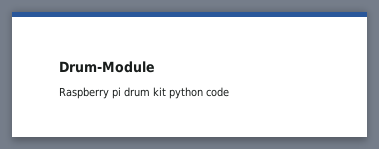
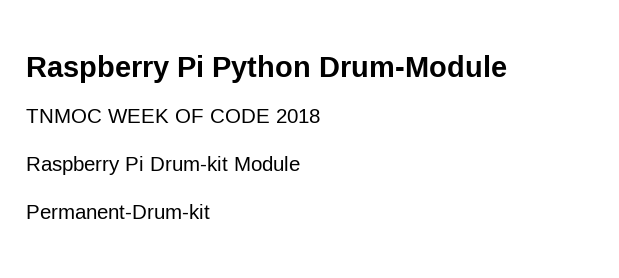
- Drum-Module
- Raspberry pi drum kit python code
+ Raspberry Pi Python Drum-Module
+ TNMOC WEEK OF CODE 2018
+ Raspberry Pi Drum-kit Module
+ Permanent-Drum-kit

